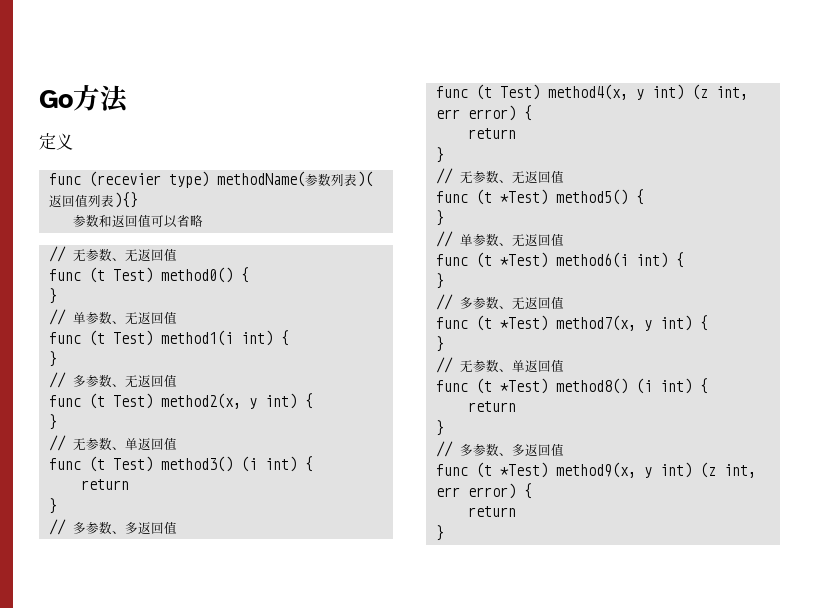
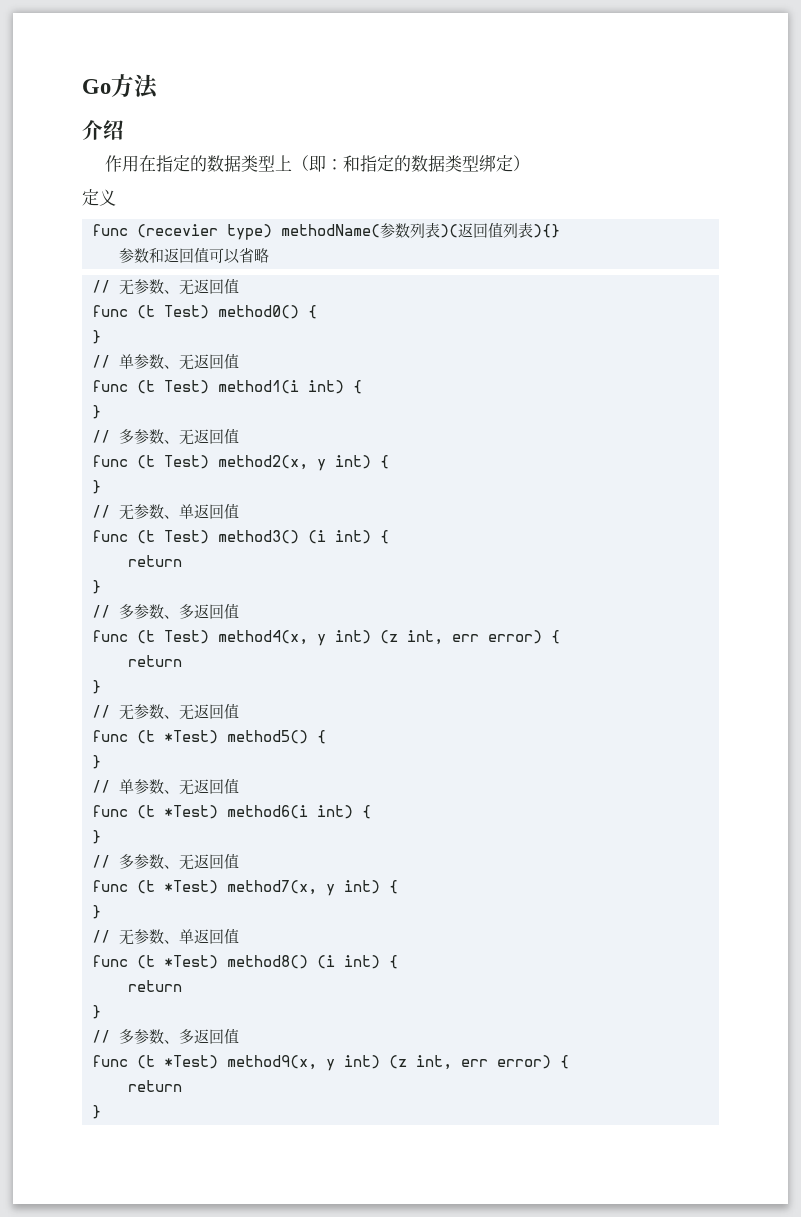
+ 介绍
+ 作用在指定的数据类型上（即：和指定的数据类型绑定）

